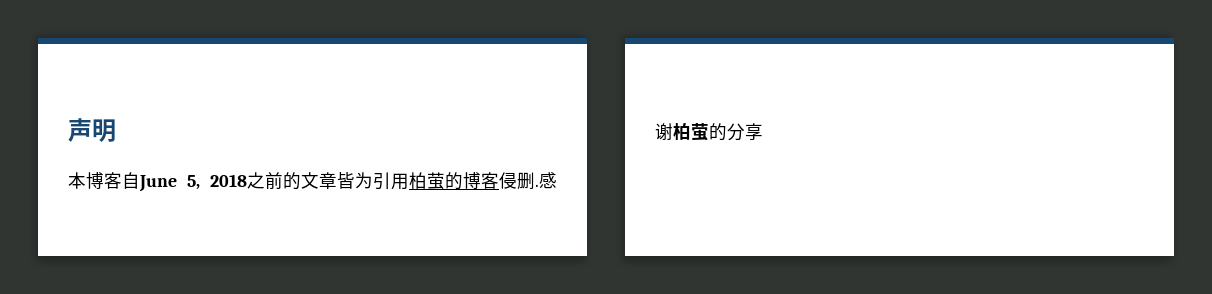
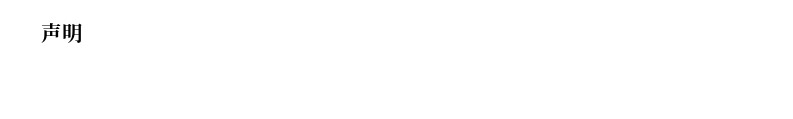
- 本博客自June 5, 2018之前的文章皆为引用柏萤的博客侵删.感谢柏萤的分享

